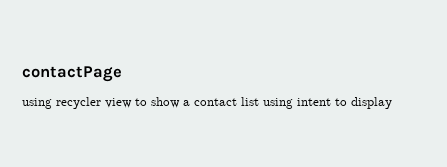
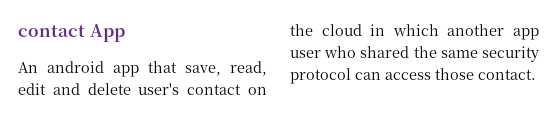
- contactPage
- using recycler view to show a contact list using intent to display
+ contact App
+ An android app that save, read, edit and delete user's contact on the cloud in which another app user who shared the same security protocol can access those contact.

